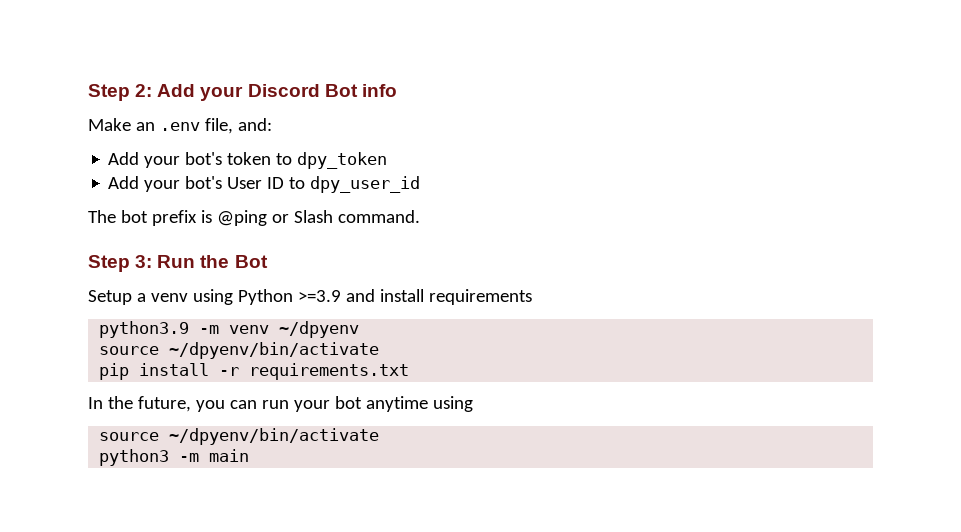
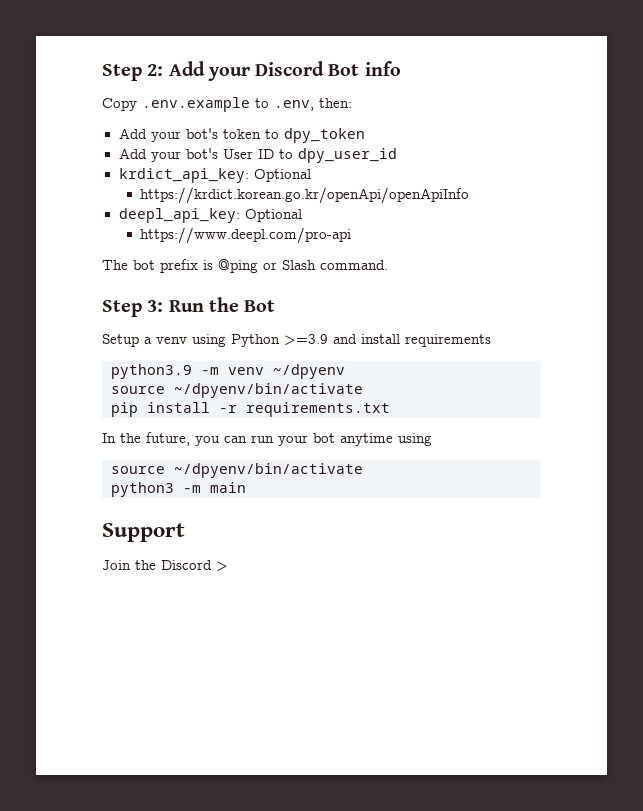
- Make an .env file, and:
+ Copy .env.example to .env, then:
+ krdict_api_key: Optional
+ https://krdict.korean.go.kr/openApi/openApiInfo
+ deepl_api_key: Optional
+ https://www.deepl.com/pro-api
+ Support
+ Join the Discord >

